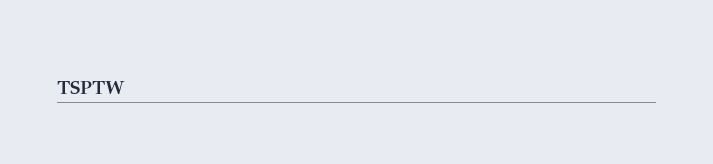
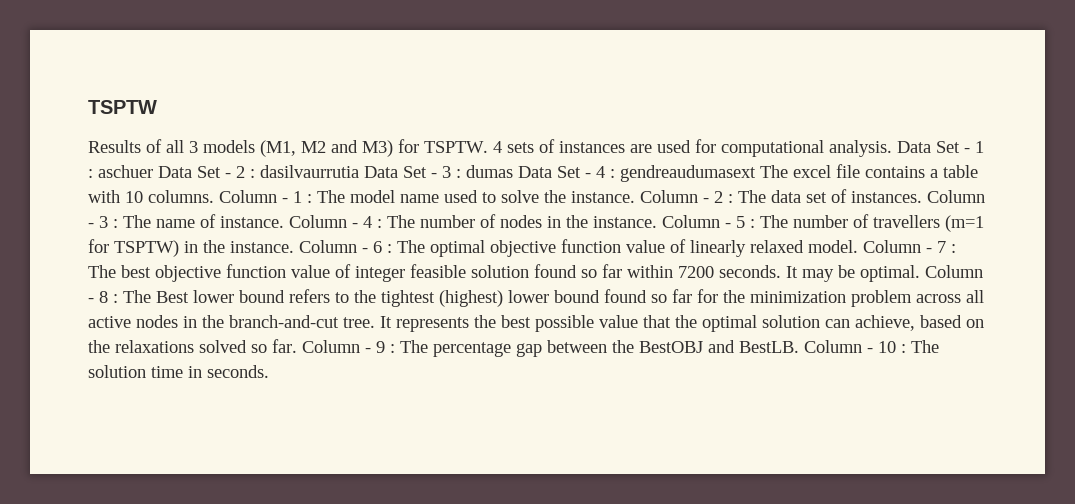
+ Results of all 3 models (M1, M2 and M3) for TSPTW. 4 sets of instances are used for computational analysis. Data Set - 1 : aschuer Data Set - 2 : dasilvaurrutia Data Set - 3 : dumas Data Set - 4 : gendreaudumasext The excel file contains a table with 10 columns. Column - 1 : The model name used to solve the instance. Column - 2 : The data set of instances. Column - 3 : The name of instance. Column - 4 : The number of nodes in the instance. Column - 5 : The number of travellers (m=1 for TSPTW) in the instance. Column - 6 : The optimal objective function value of linearly relaxed model. Column - 7 : The best objective function value of integer feasible solution found so far within 7200 seconds. It may be optimal. Column - 8 : The Best lower bound refers to the tightest (highest) lower bound found so far for the minimization problem across all active nodes in the branch-and-cut tree. It represents the best possible value that the optimal solution can achieve, based on the relaxations solved so far. Column - 9 : The percentage gap between the BestOBJ and BestLB. Column - 10 : The solution time in seconds.

